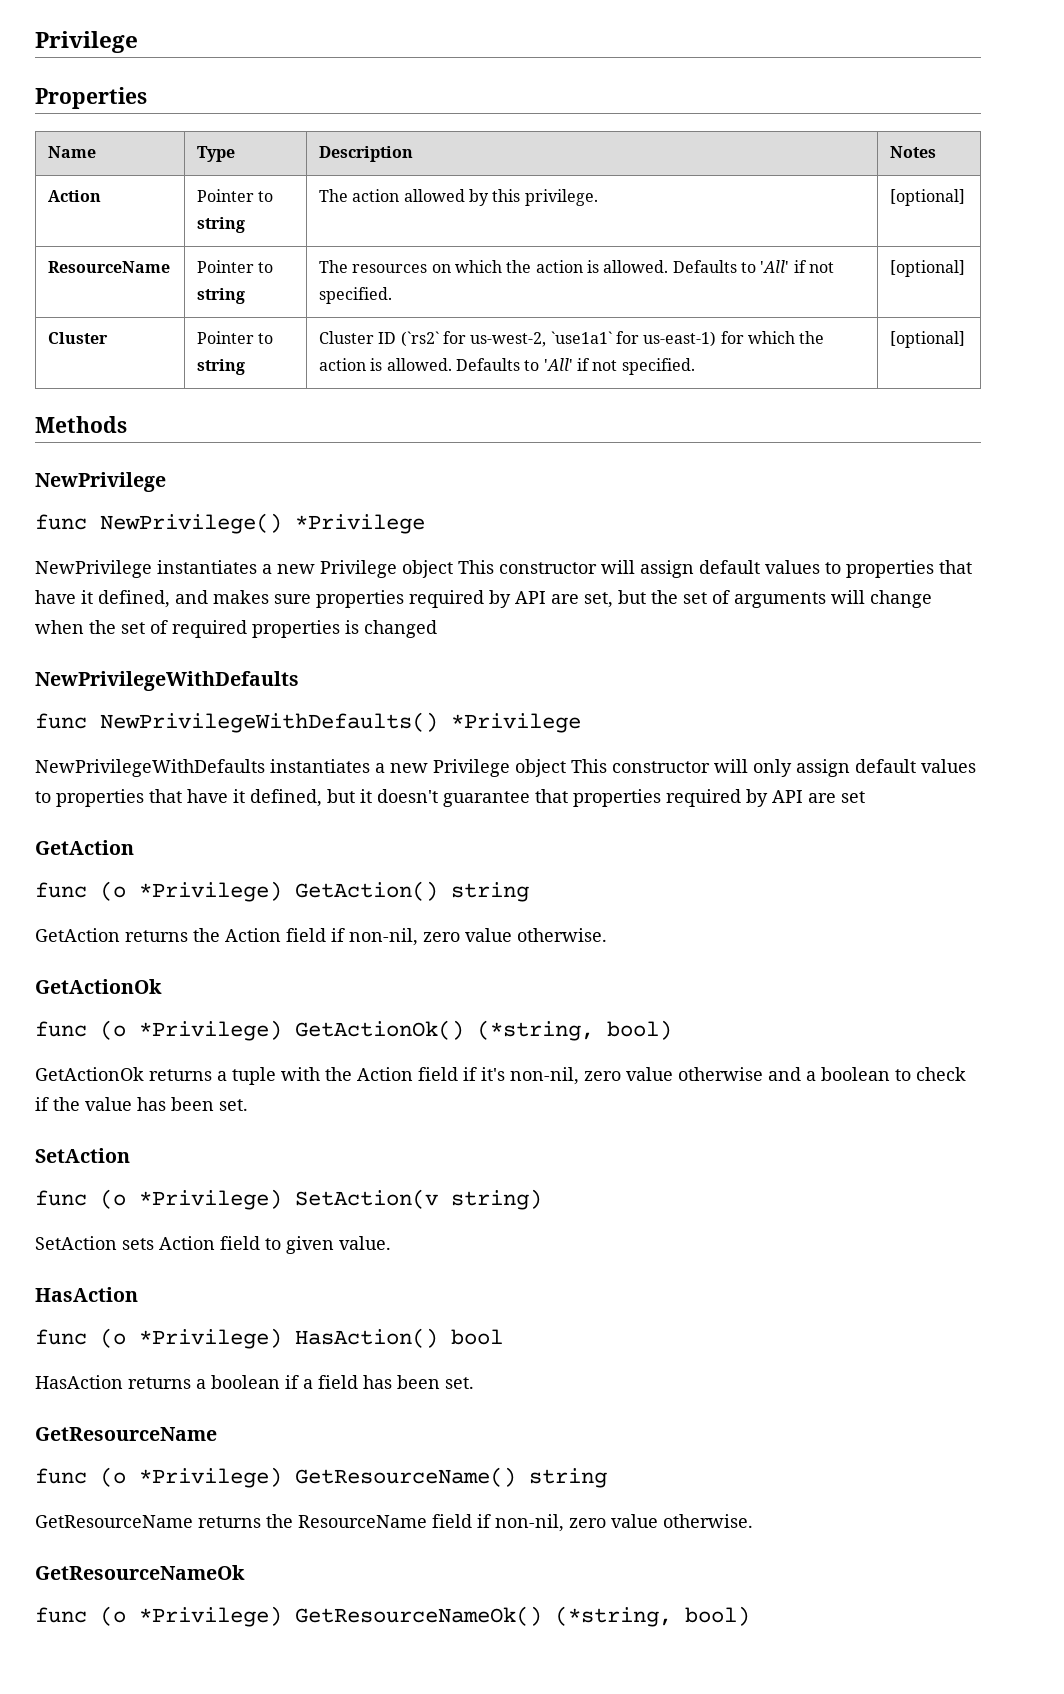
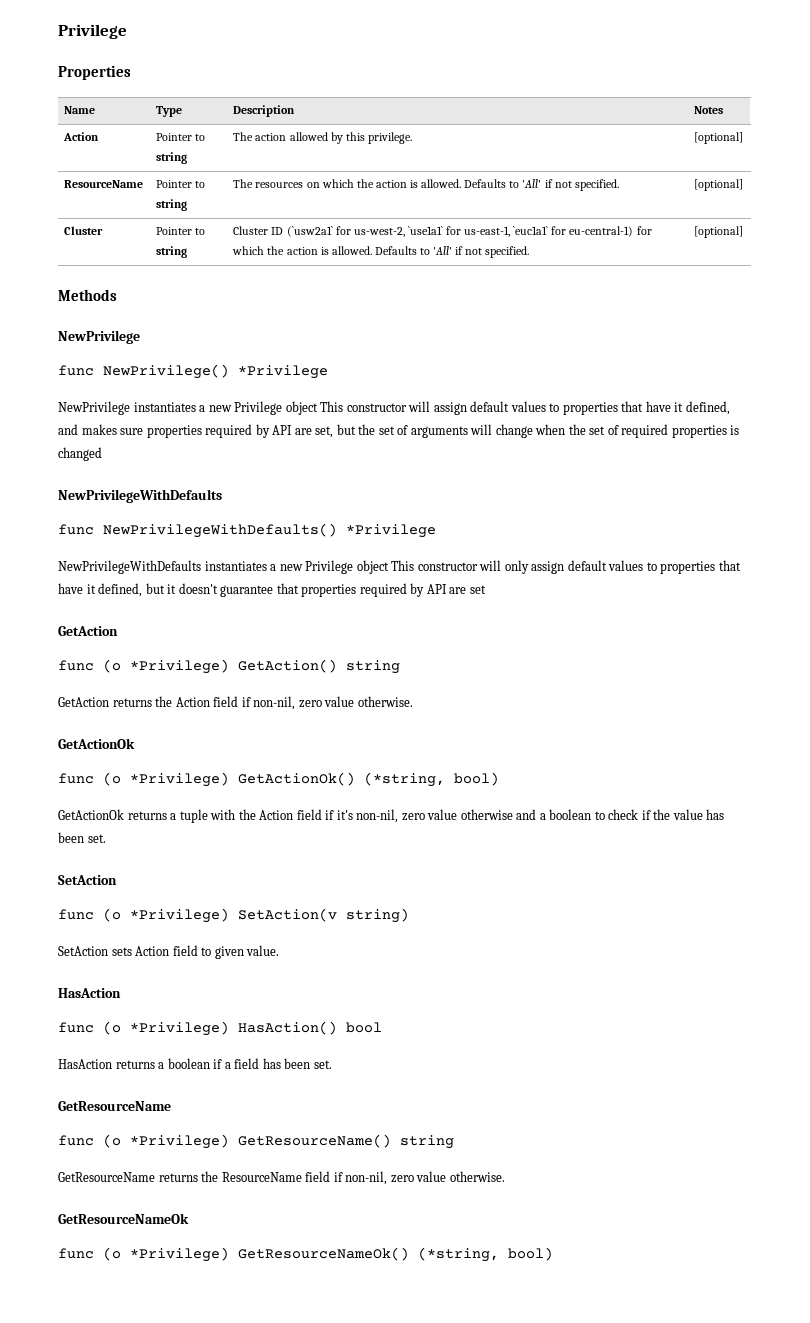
- Cluster | Pointer to string | Cluster ID (`rs2` for us-west-2, `use1a1` for us-east-1) for which the action is allowed. Defaults to 'All' if not specified. | [optional]
+ Cluster | Pointer to string | Cluster ID (`usw2a1` for us-west-2, `use1a1` for us-east-1, `euc1a1` for eu-central-1) for which the action is allowed. Defaults to 'All' if not specified. | [optional]

